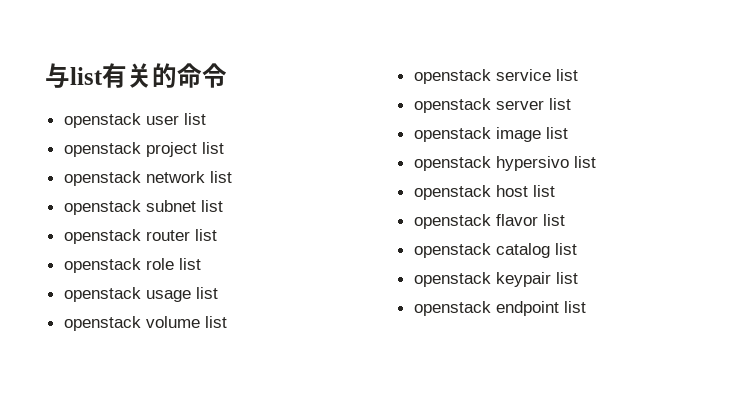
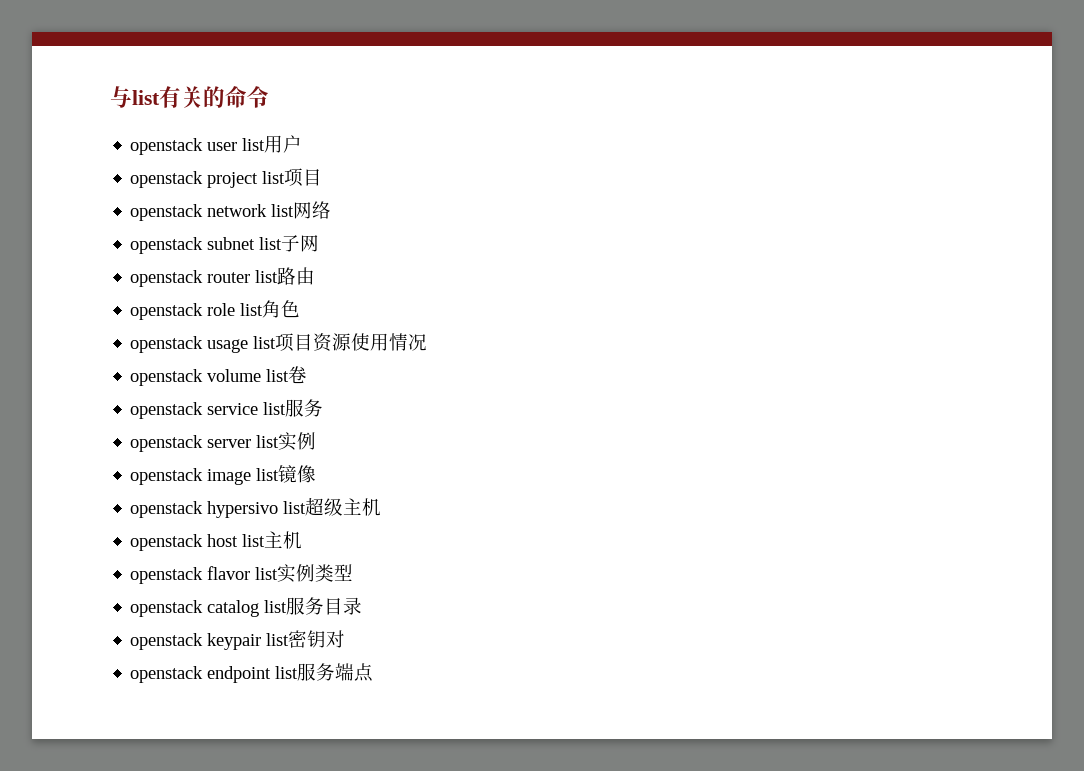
- openstack user list
+ openstack user list用户
- openstack project list
+ openstack project list项目
- openstack network list
+ openstack network list网络
- openstack subnet list
+ openstack subnet list子网
- openstack router list
+ openstack router list路由
- openstack role list
+ openstack role list角色
- openstack usage list
+ openstack usage list项目资源使用情况
- openstack volume list
+ openstack volume list卷
- openstack service list
+ openstack service list服务
- openstack server list
+ openstack server list实例
- openstack image list
+ openstack image list镜像
- openstack hypersivo list
+ openstack hypersivo list超级主机
- openstack host list
+ openstack host list主机
- openstack flavor list
+ openstack flavor list实例类型
- openstack catalog list
+ openstack catalog list服务目录
- openstack keypair list
+ openstack keypair list密钥对
- openstack endpoint list
+ openstack endpoint list服务端点

